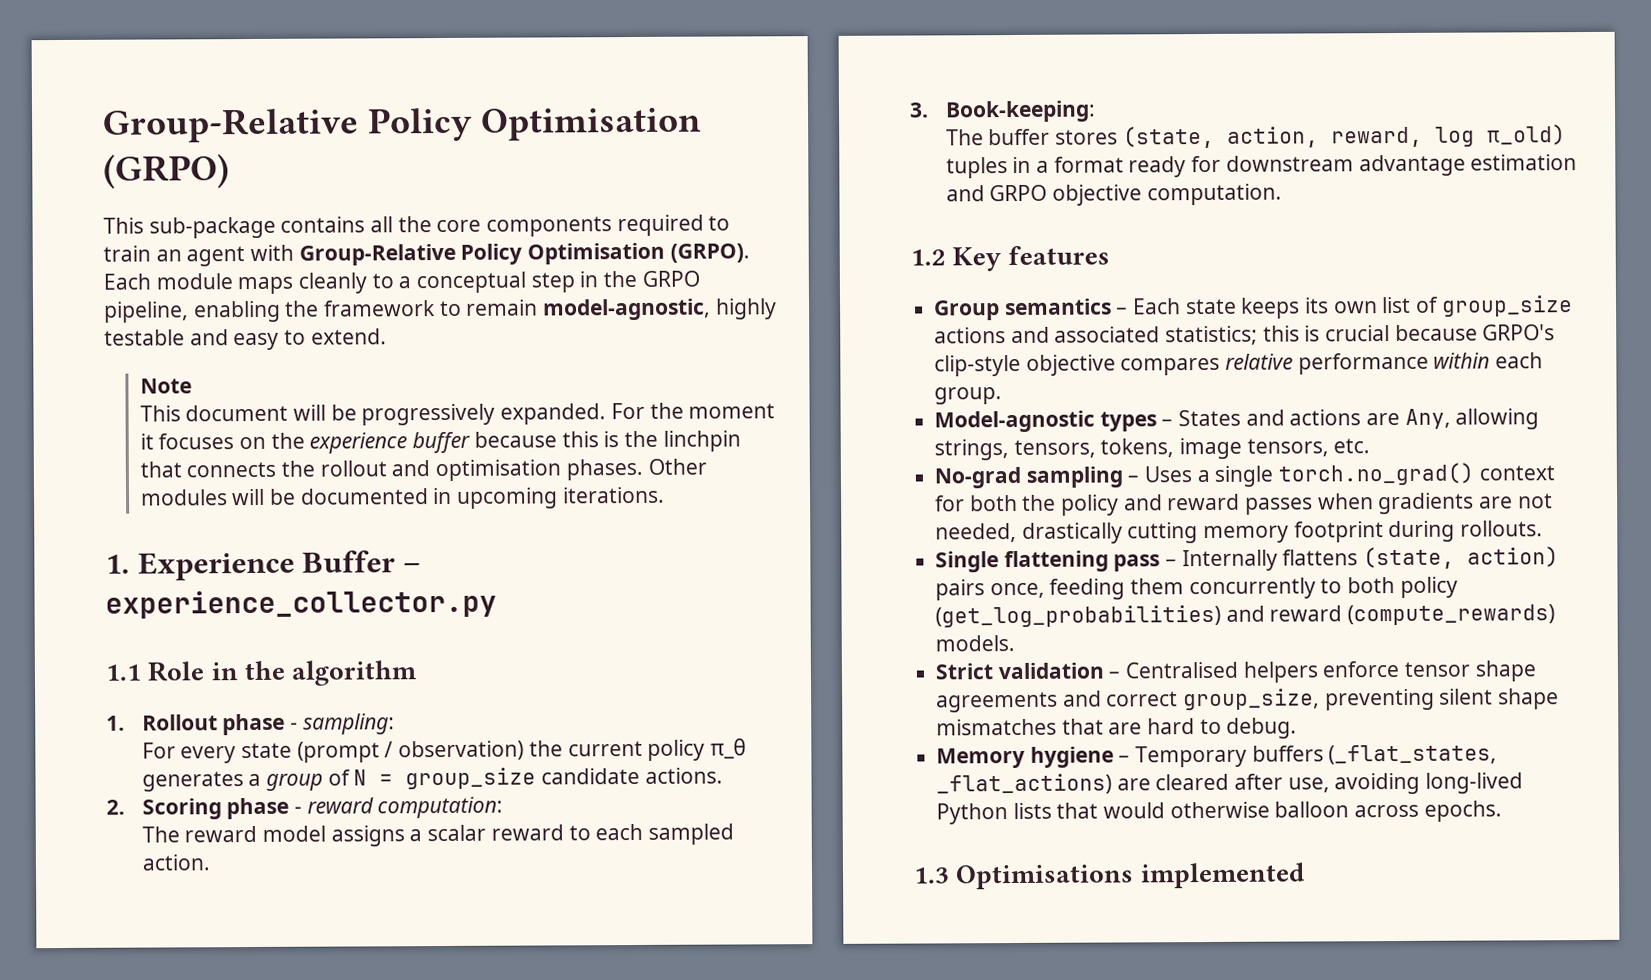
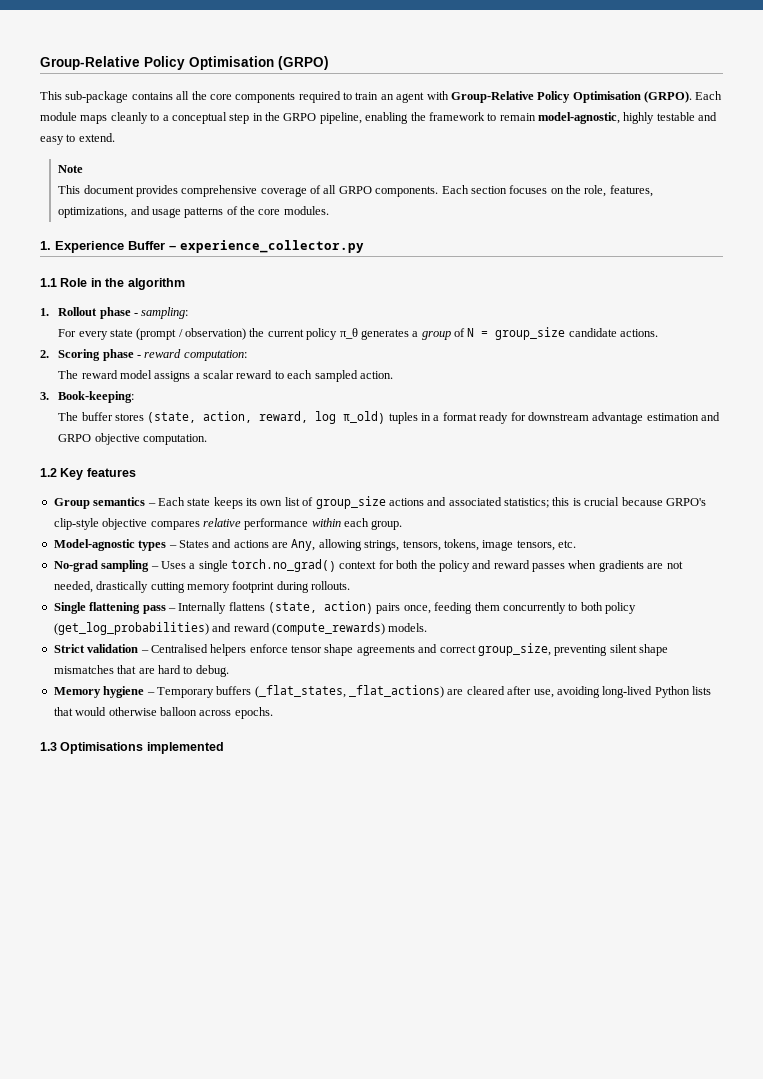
- This document will be progressively expanded. For the moment it focuses on the experience buffer because this is the linchpin that connects the rollout and optimisation phases. Other modules will be documented in upcoming iterations.
+ This document provides comprehensive coverage of all GRPO components. Each section focuses on the role, features, optimizations, and usage patterns of the core modules.

